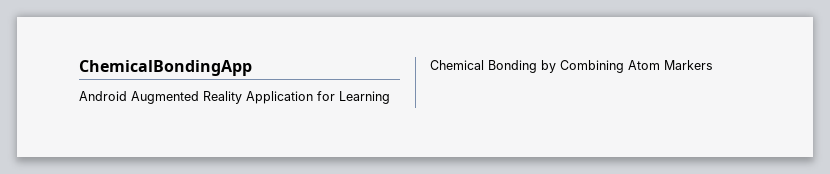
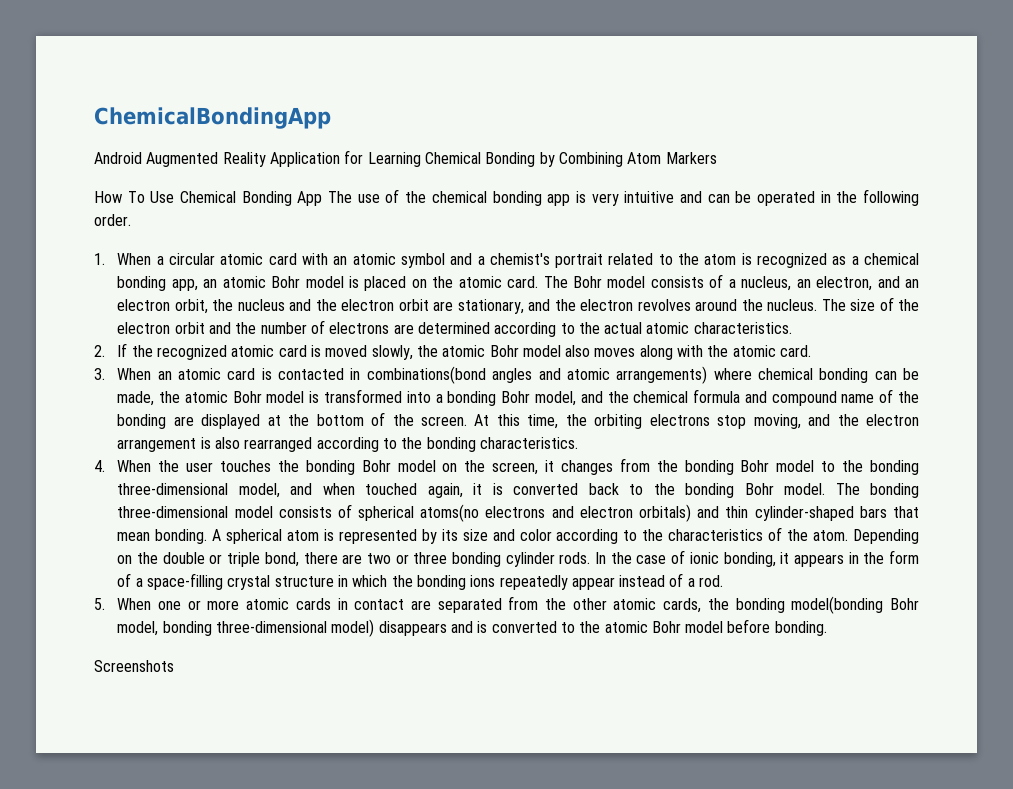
+ How To Use Chemical Bonding App The use of the chemical bonding app is very intuitive and can be operated in the following order.
+ 1. When a circular atomic card with an atomic symbol and a chemist's portrait related to the atom is recognized as a chemical bonding app, an atomic Bohr model is placed on the atomic card. The Bohr model consists of a nucleus, an electron, and an electron orbit, the nucleus and the electron orbit are stationary, and the electron revolves around the nucleus. The size of the electron orbit and the number of electrons are determined according to the actual atomic characteristics.
+ 2. If the recognized atomic card is moved slowly, the atomic Bohr model also moves along with the atomic card.
+ 3. When an atomic card is contacted in combinations(bond angles and atomic arrangements) where chemical bonding can be made, the atomic Bohr model is transformed into a bonding Bohr model, and the chemical formula and compound name of the bonding are displayed at the bottom of the screen. At this time, the orbiting electrons stop moving, and the electron arrangement is also rearranged according to the bonding characteristics.
+ 4. When the user touches the bonding Bohr model on the screen, it changes from the bonding Bohr model to the bonding three-dimensional model, and when touched again, it is converted back to the bonding Bohr model. The bonding three-dimensional model consists of spherical atoms(no electrons and electron orbitals) and thin cylinder-shaped bars that mean bonding. A spherical atom is represented by its size and color according to the characteristics of the atom. Depending on the double or triple bond, there are two or three bonding cylinder rods. In the case of ionic bonding, it appears in the form of a space-filling crystal structure in which the bonding ions repeatedly appear instead of a rod.
+ 5. When one or more atomic cards in contact are separated from the other atomic cards, the bonding model(bonding Bohr model, bonding three-dimensional model) disappears and is converted to the atomic Bohr model before bonding.
+ Screenshots

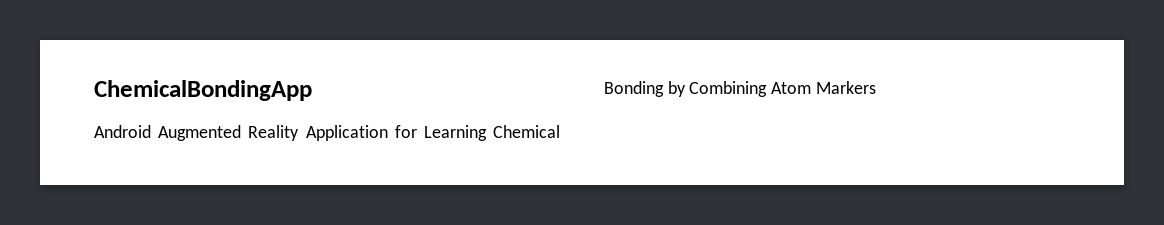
- How To Use Chemical Bonding App The use of the chemical bonding app is very intuitive and can be operated in the following order.
- 1. When a circular atomic card with an atomic symbol and a chemist's portrait related to the atom is recognized as a chemical bonding app, an atomic Bohr model is placed on the atomic card. The Bohr model consists of a nucleus, an electron, and an electron orbit, the nucleus and the electron orbit are stationary, and the electron revolves around the nucleus. The size of the electron orbit and the number of electrons are determined according to the actual atomic characteristics.
- 2. If the recognized atomic card is moved slowly, the atomic Bohr model also moves along with the atomic card.
- 3. When an atomic card is contacted in combinations(bond angles and atomic arrangements) where chemical bonding can be made, the atomic Bohr model is transformed into a bonding Bohr model, and the chemical formula and compound name of the bonding are displayed at the bottom of the screen. At this time, the orbiting electrons stop moving, and the electron arrangement is also rearranged according to the bonding characteristics.
- 4. When the user touches the bonding Bohr model on the screen, it changes from the bonding Bohr model to the bonding three-dimensional model, and when touched again, it is converted back to the bonding Bohr model. The bonding three-dimensional model consists of spherical atoms(no electrons and electron orbitals) and thin cylinder-shaped bars that mean bonding. A spherical atom is represented by its size and color according to the characteristics of the atom. Depending on the double or triple bond, there are two or three bonding cylinder rods. In the case of ionic bonding, it appears in the form of a space-filling crystal structure in which the bonding ions repeatedly appear instead of a rod.
- 5. When one or more atomic cards in contact are separated from the other atomic cards, the bonding model(bonding Bohr model, bonding three-dimensional model) disappears and is converted to the atomic Bohr model before bonding.
- Screenshots

